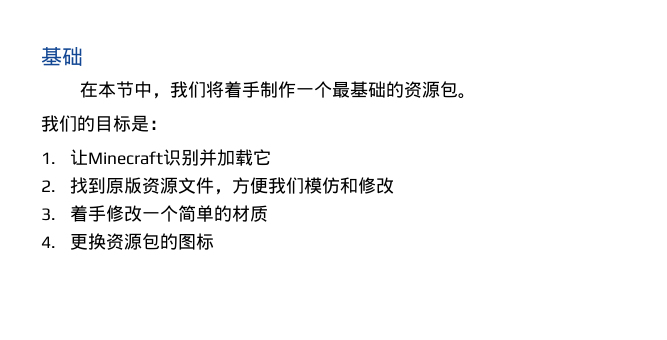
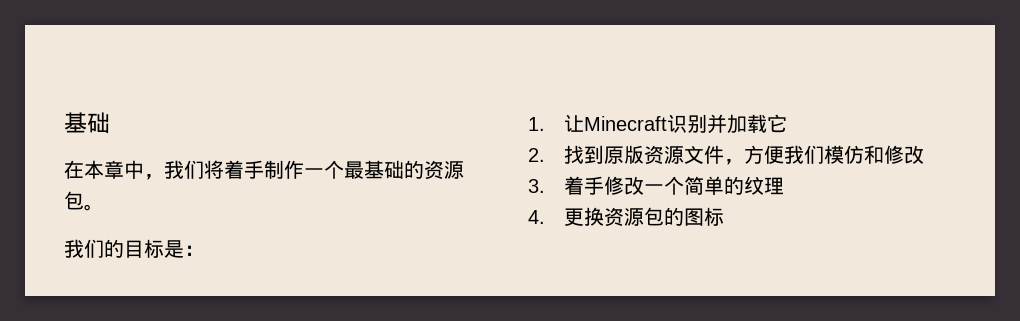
- 在本节中，我们将着手制作一个最基础的资源包。
+ 在本章中，我们将着手制作一个最基础的资源包。
- 3.着手修改一个简单的材质
+ 3.着手修改一个简单的纹理

